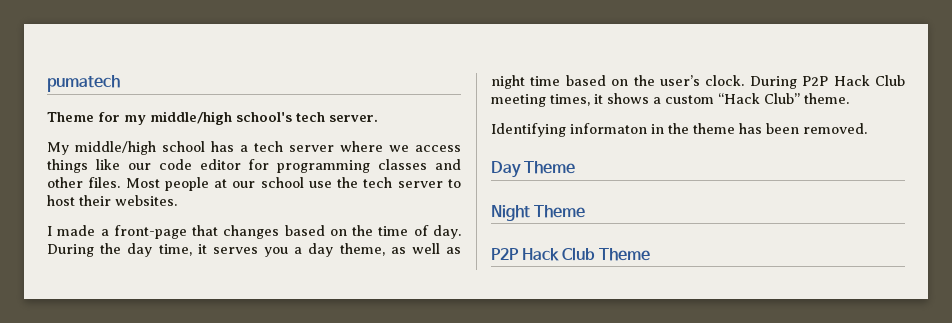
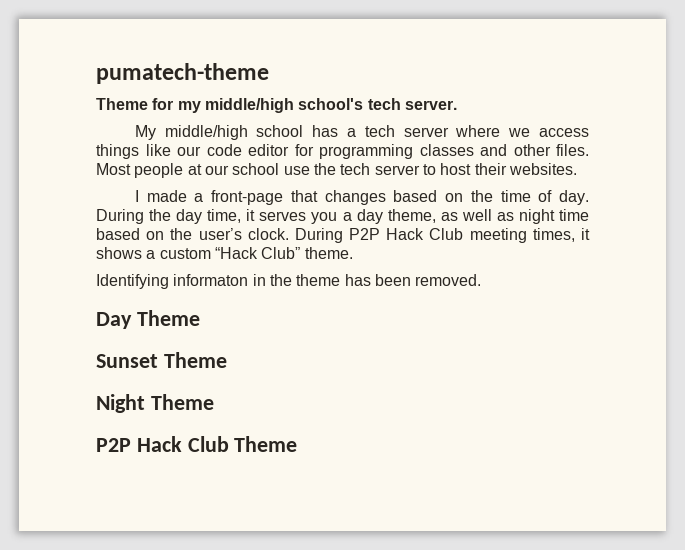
- pumatech
+ pumatech-theme
+ Sunset Theme

